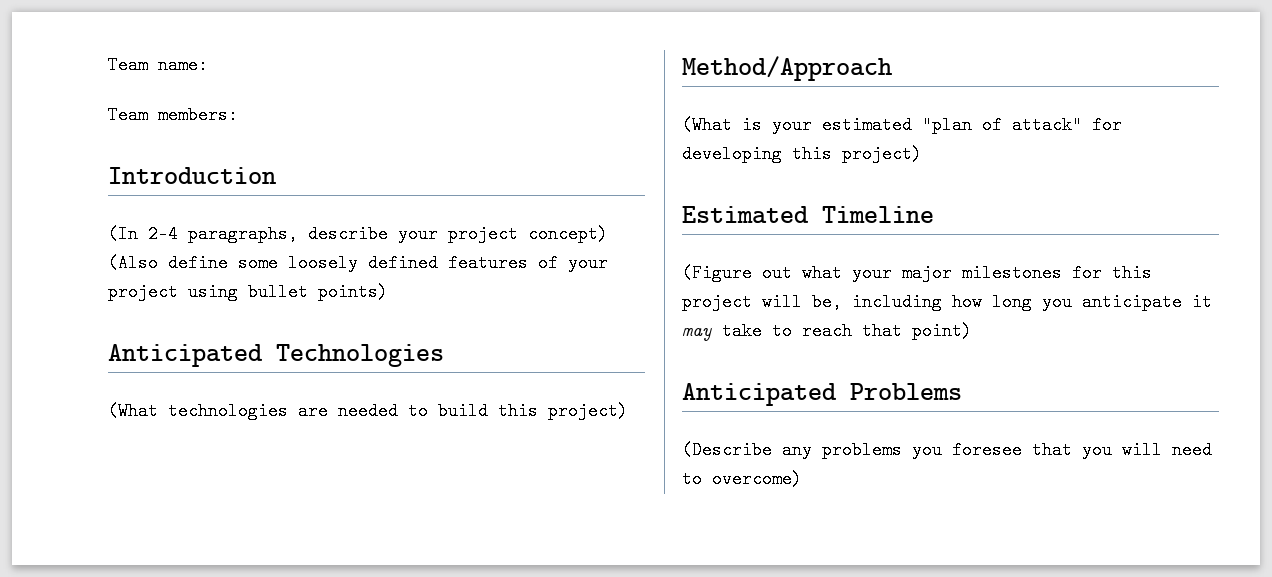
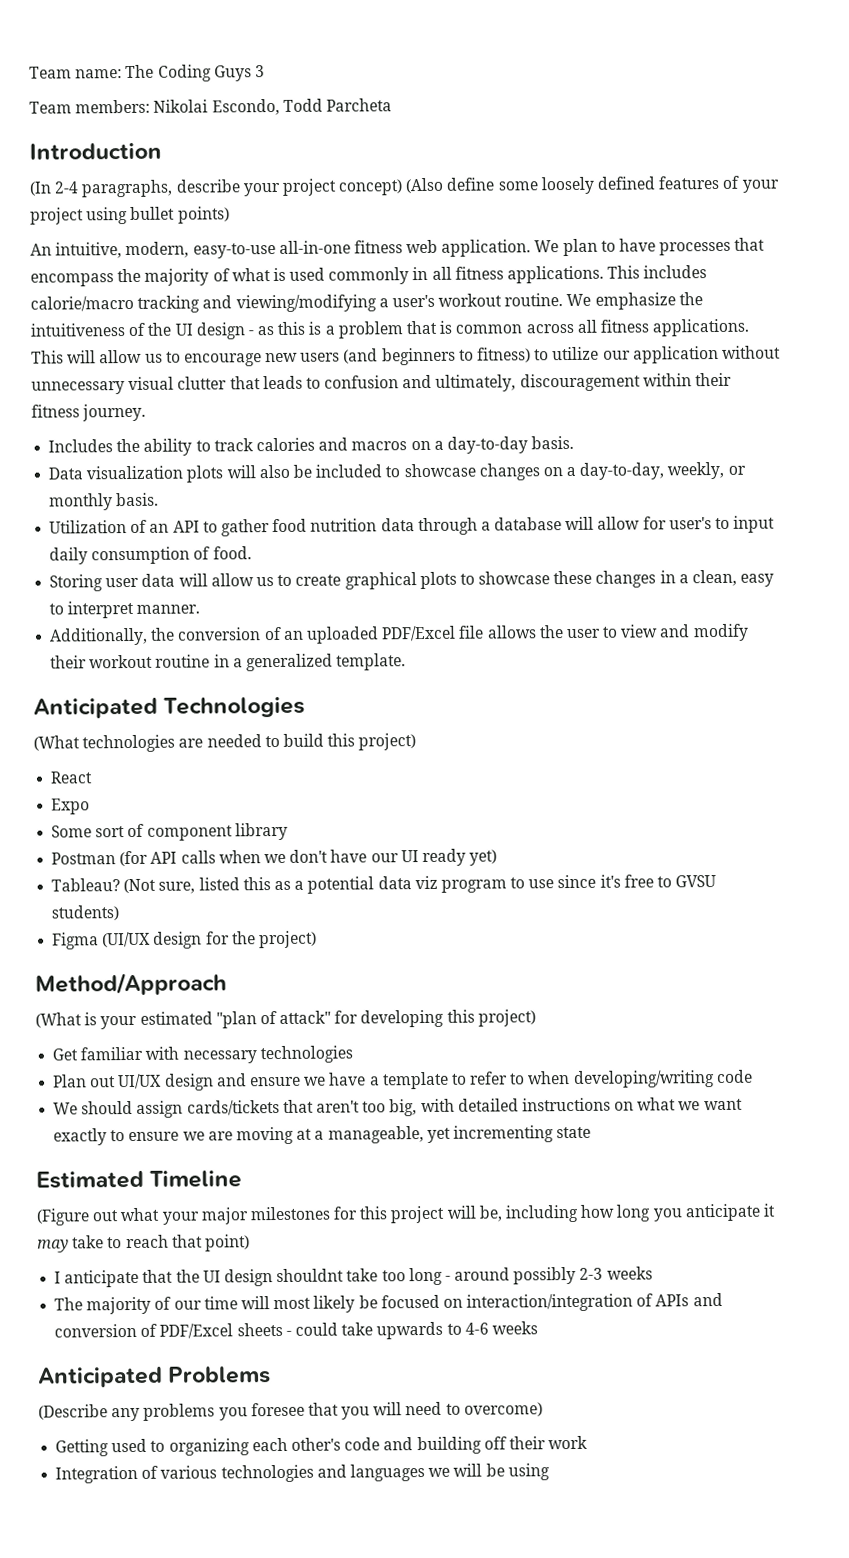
- Team name:
- Team members:
+ Team name: The Coding Guys 3
+ Team members: Nikolai Escondo, Todd Parcheta
+ An intuitive, modern, easy-to-use all-in-one fitness web application. We plan to have processes that encompass the majority of what is used commonly in all fitness applications. This includes calorie/macro tracking and viewing/modifying a user's workout routine. We emphasize the intuitiveness of the UI design - as this is a problem that is common across all fitness applications. This will allow us to encourage new users (and beginners to fitness) to utilize our application without unnecessary visual clutter that leads to confusion and ultimately, discouragement within their fitness journey.
+ Includes the ability to track calories and macros on a day-to-day basis.
+ Data visualization plots will also be included to showcase changes on a day-to-day, weekly, or monthly basis.
+ Utilization of an API to gather food nutrition data through a database will allow for user's to input daily consumption of food.
+ Storing user data will allow us to create graphical plots to showcase these changes in a clean, easy to interpret manner.
+ Additionally, the conversion of an uploaded PDF/Excel file allows the user to view and modify their workout routine in a generalized template.
+ React
+ Expo
+ Some sort of component library
+ Postman (for API calls when we don't have our UI ready yet)
+ Tableau? (Not sure, listed this as a potential data viz program to use since it's free to GVSU students)
+ Figma (UI/UX design for the project)
+ Get familiar with necessary technologies
+ Plan out UI/UX design and ensure we have a template to refer to when developing/writing code
+ We should assign cards/tickets that aren't too big, with detailed instructions on what we want exactly to ensure we are moving at a manageable, yet incrementing state
+ I anticipate that the UI design shouldnt take too long - around possibly 2-3 weeks
+ The majority of our time will most likely be focused on interaction/integration of APIs and conversion of PDF/Excel sheets - could take upwards to 4-6 weeks
+ Getting used to organizing each other's code and building off their work
+ Integration of various technologies and languages we will be using

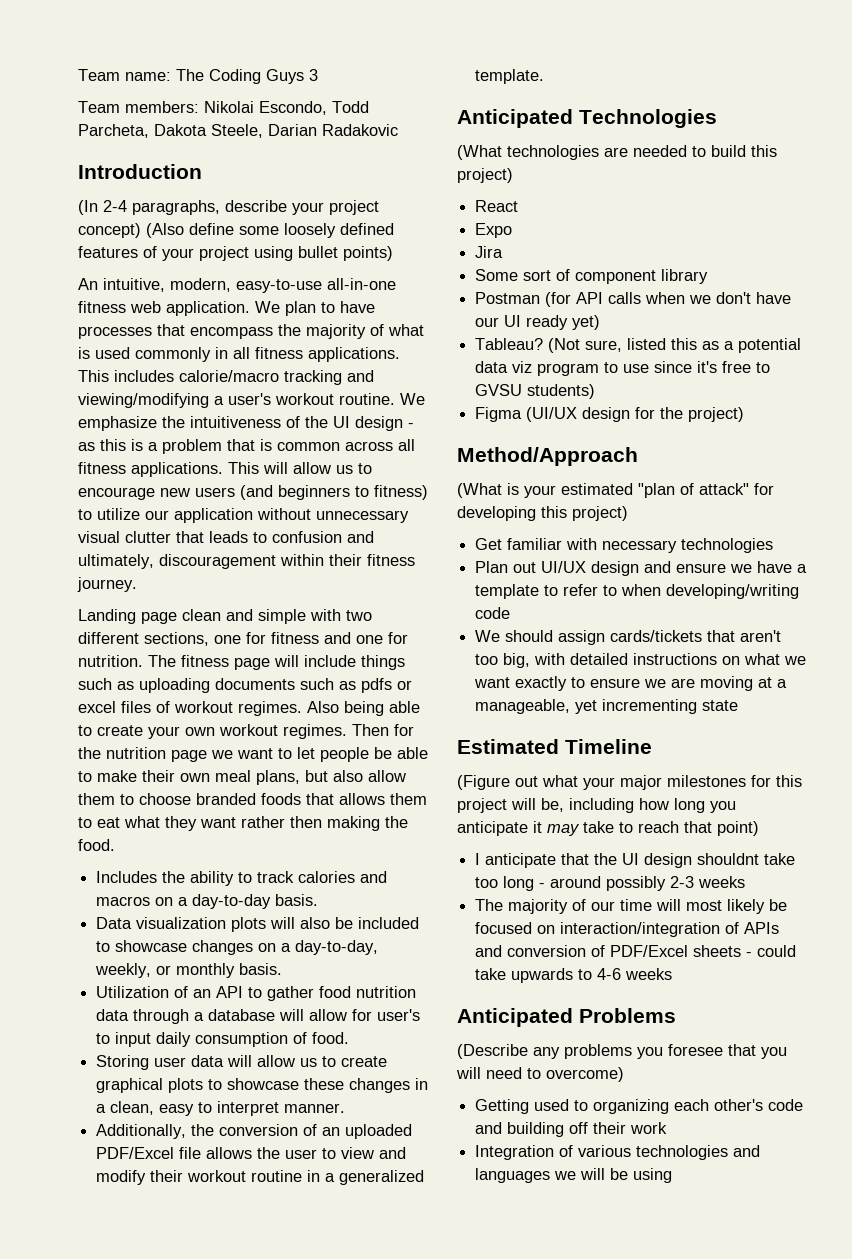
- Team members: Nikolai Escondo, Todd Parcheta
+ Team members: Nikolai Escondo, Todd Parcheta, Dakota Steele, Darian Radakovic
+ Landing page clean and simple with two different sections, one for fitness and one for nutrition. The fitness page will include things such as uploading documents such as pdfs or excel files of workout regimes. Also being able to create your own workout regimes. Then for the nutrition page we want to let people be able to make their own meal plans, but also allow them to choose branded foods that allows them to eat what they want rather then making the food.
+ Jira

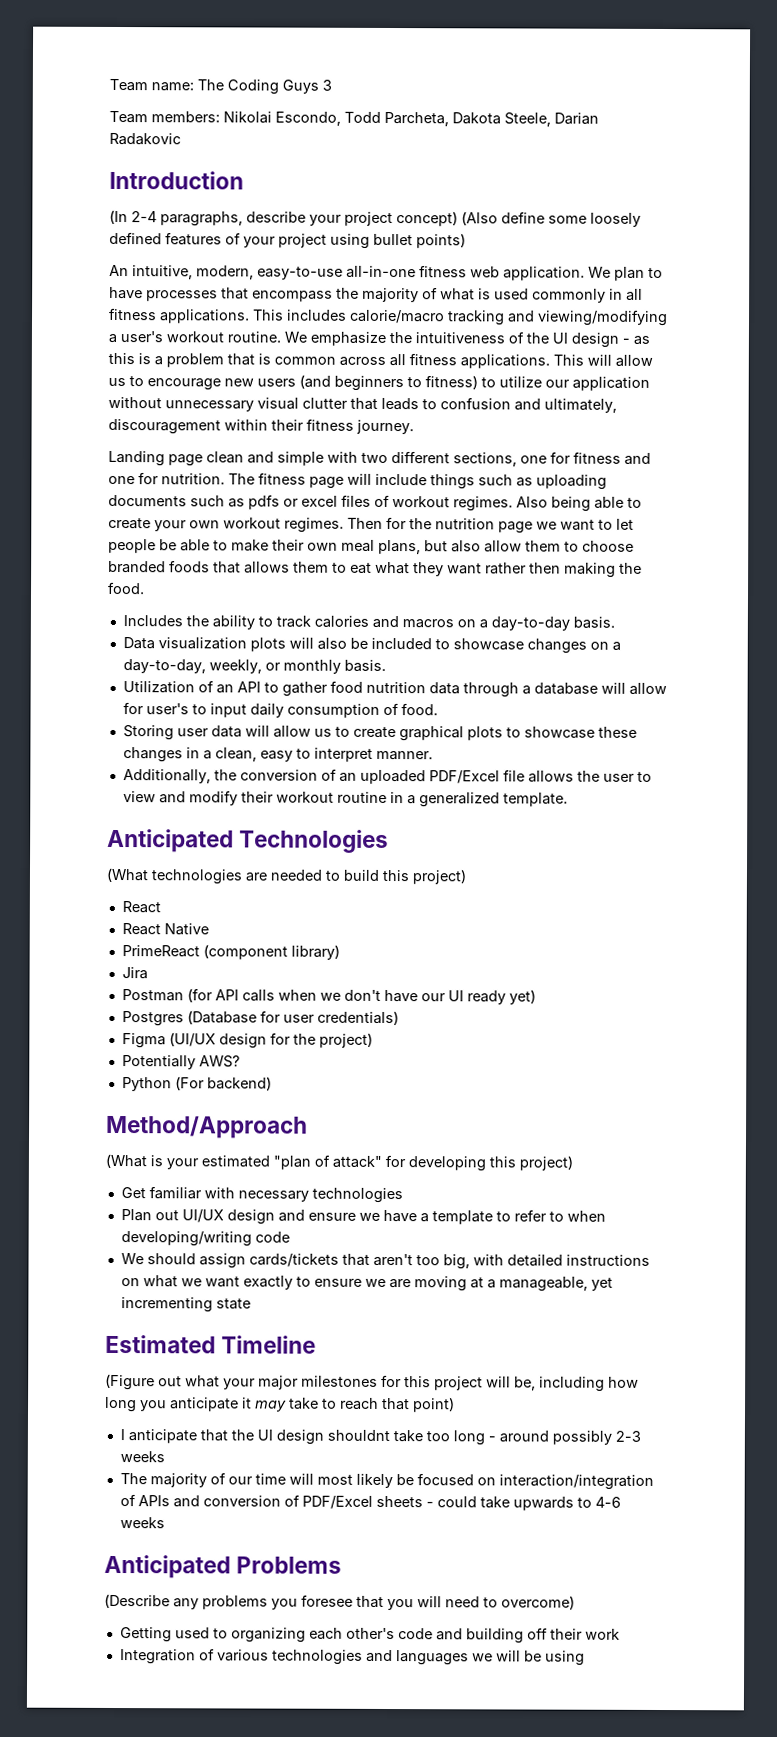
- Expo
+ React Native
+ PrimeReact (component library)
  Jira
- Some sort of component library
- Tableau? (Not sure, listed this as a potential data viz program to use since it's free to GVSU students)
+ Postgres (Database for user credentials)
+ Potentially AWS?
+ Python (For backend)

